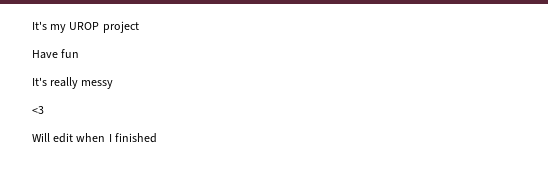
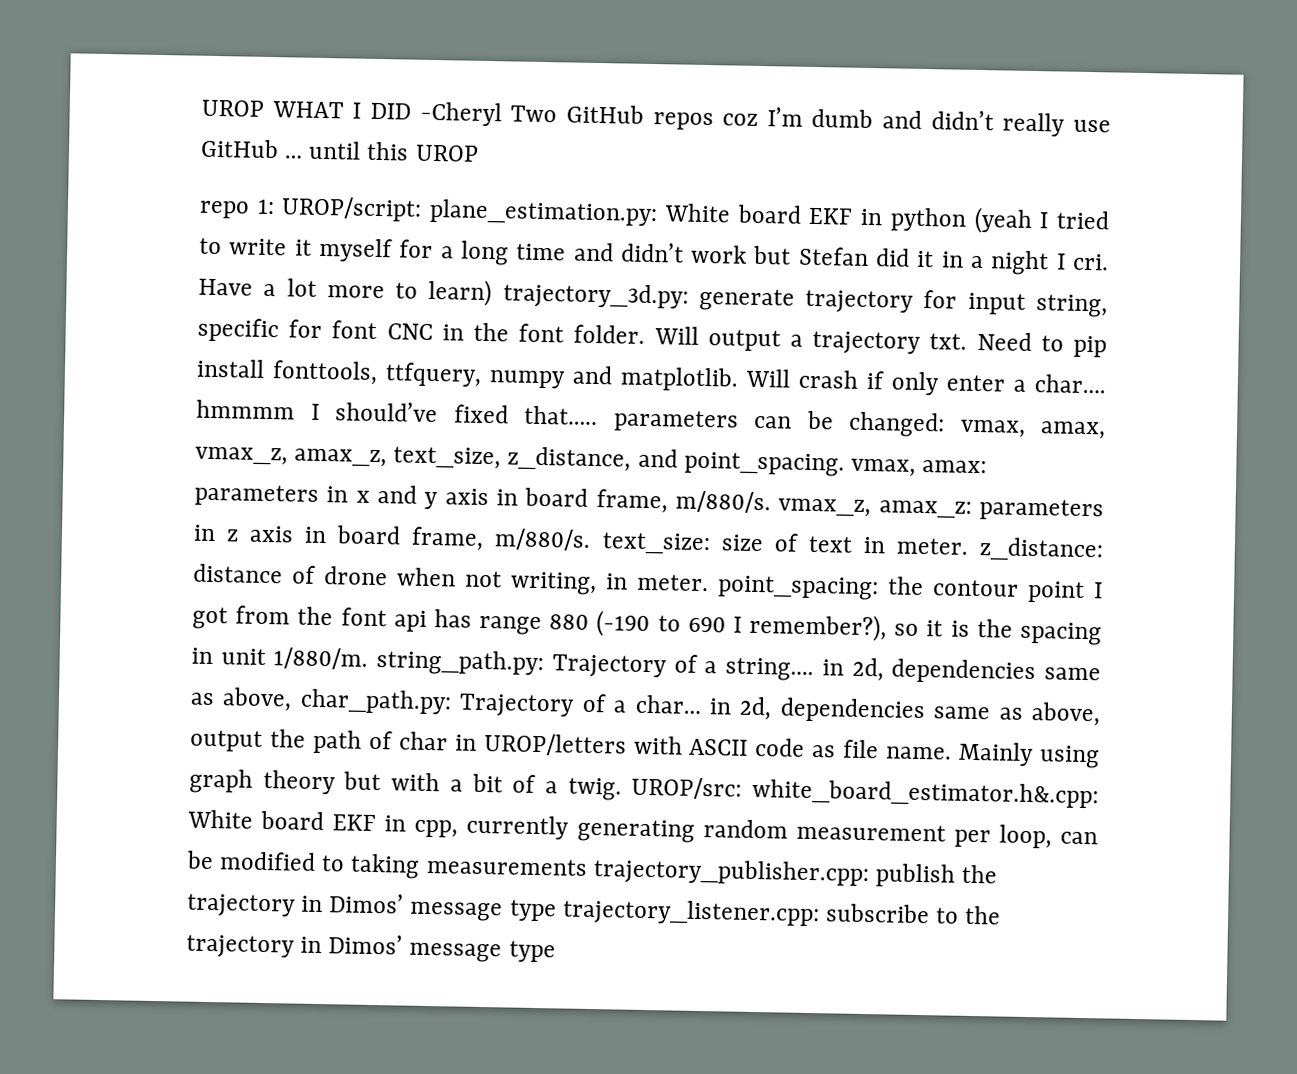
- It's my UROP project
- Have fun
- It's really messy
- <3
- Will edit when I finished
+ UROP WHAT I DID -Cheryl Two GitHub repos coz I’m dumb and didn’t really use GitHub … until this UROP
+ repo 1: UROP/script: plane_estimation.py: White board EKF in python (yeah I tried to write it myself for a long time and didn’t work but Stefan did it in a night I cri. Have a lot more to learn) trajectory_3d.py: generate trajectory for input string, specific for font CNC in the font folder. Will output a trajectory txt. Need to pip install fonttools, ttfquery, numpy and matplotlib. Will crash if only enter a char…. hmmmm I should’ve fixed that….. parameters can be changed: vmax, amax, vmax_z, amax_z, text_size, z_distance, and point_spacing. vmax, amax: parameters in x and y axis in board frame, m/880/s. vmax_z, amax_z: parameters in z axis in board frame, m/880/s. text_size: size of text in meter. z_distance: distance of drone when not writing, in meter. point_spacing: the contour point I got from the font api has range 880 (-190 to 690 I remember?), so it is the spacing in unit 1/880/m. string_path.py: Trajectory of a string…. in 2d, dependencies same as above, char_path.py: Trajectory of a char… in 2d, dependencies same as above, output the path of char in UROP/letters with ASCII code as file name. Mainly using graph theory but with a bit of a twig. UROP/src: white_board_estimator.h&.cpp: White board EKF in cpp, currently generating random measurement per loop, can be modified to taking measurements trajectory_publisher.cpp: publish the trajectory in Dimos’ message type trajectory_listener.cpp: subscribe to the trajectory in Dimos’ message type

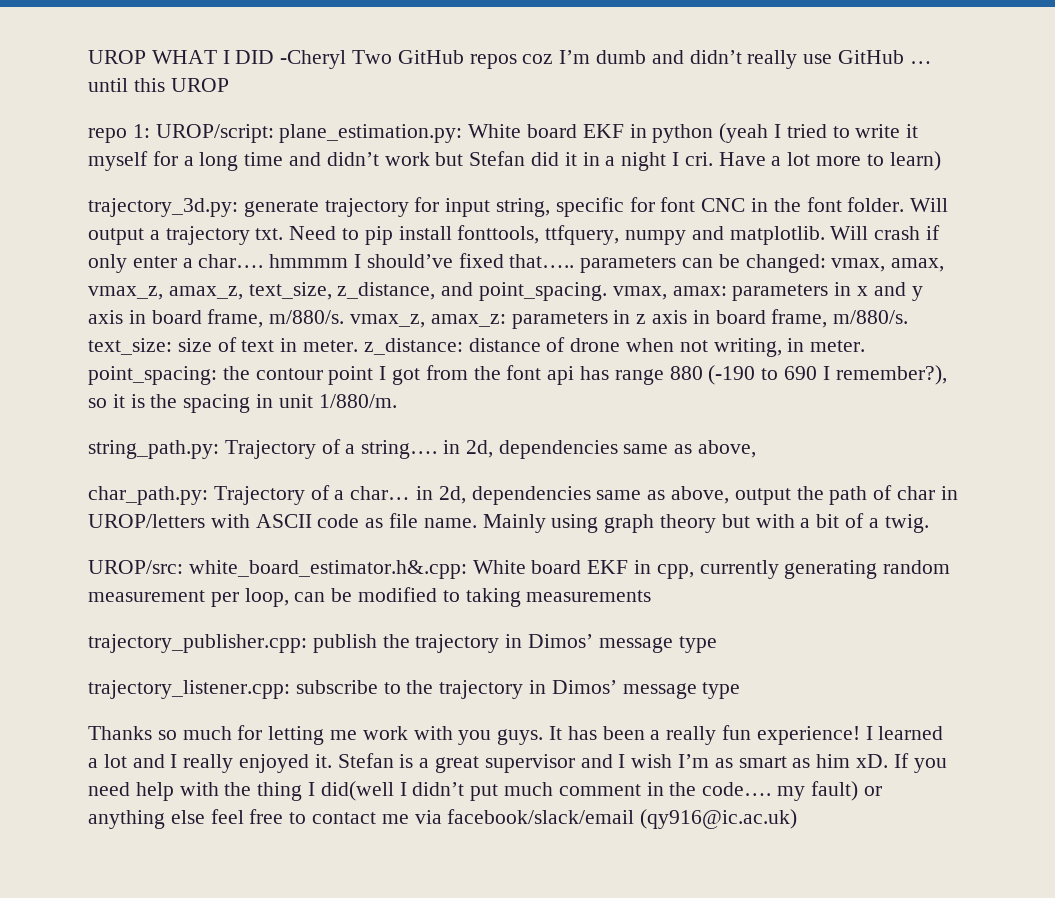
- Have a lot more to learn) trajectory_3d.py: generate trajectory for input string, specific for font CNC in the font folder.
+ Have a lot more to learn)
+ trajectory_3d.py: generate trajectory for input string, specific for font CNC in the font folder.
- the contour point I got from the font api has range 880 (-190 to 690 I remember?), so it is the spacing in unit 1/880/m. string_path.py:
+ the contour point I got from the font api has range 880 (-190 to 690 I remember?), so it is the spacing in unit 1/880/m.
+ string_path.py:
- Trajectory of a string…. in 2d, dependencies same as above, char_path.py:
+ Trajectory of a string…. in 2d, dependencies same as above,
+ char_path.py:
- Mainly using graph theory but with a bit of a twig. UROP/src: white_board_estimator.h&.cpp: White board EKF in cpp, currently generating random measurement per loop, can be modified to taking measurements trajectory_publisher.cpp: publish the trajectory in Dimos’ message type trajectory_listener.cpp: subscribe to the trajectory in Dimos’ message type
+ Mainly using graph theory but with a bit of a twig.
+ UROP/src: white_board_estimator.h&.cpp: White board EKF in cpp, currently generating random measurement per loop, can be modified to taking measurements
+ trajectory_publisher.cpp: publish the trajectory in Dimos’ message type
+ trajectory_listener.cpp: subscribe to the trajectory in Dimos’ message type
+ Thanks so much for letting me work with you guys. It has been a really fun experience! I learned a lot and I really enjoyed it. Stefan is a great supervisor and I wish I’m as smart as him xD. If you need help with the thing I did(well I didn’t put much comment in the code…. my fault) or anything else feel free to contact me via facebook/slack/email (qy916@ic.ac.uk)

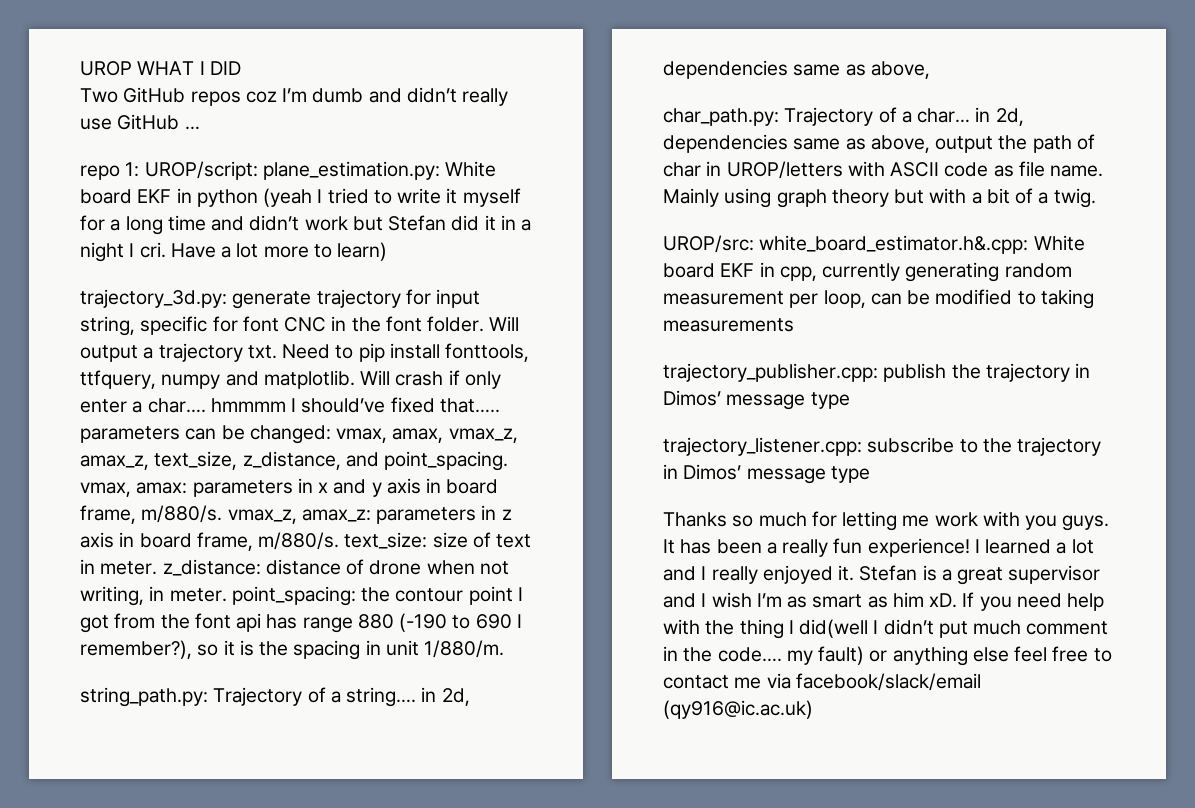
- UROP WHAT I DID -Cheryl Two GitHub repos coz I’m dumb and didn’t really use GitHub … until this UROP
+ UROP WHAT I DID
+ Two GitHub repos coz I’m dumb and didn’t really use GitHub …

